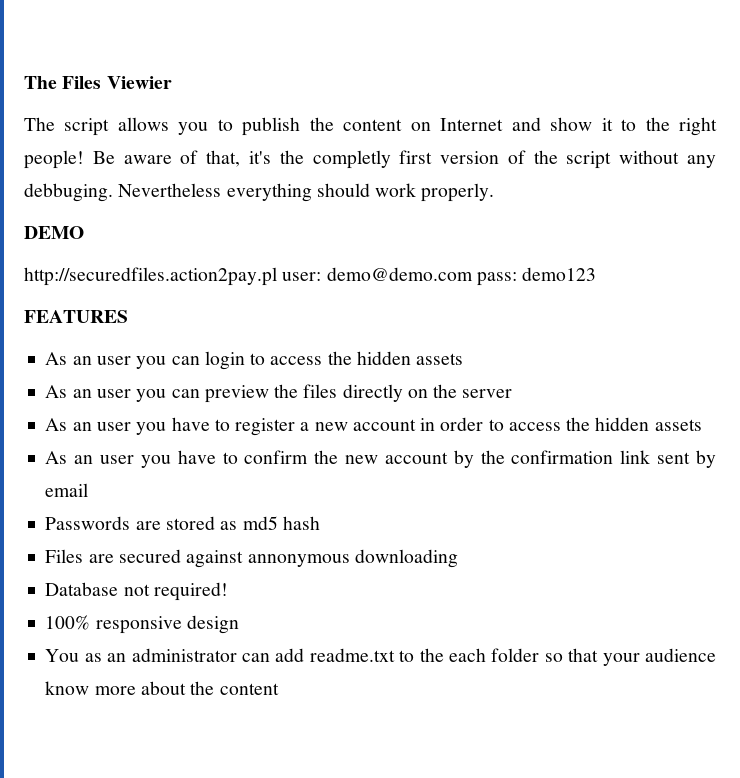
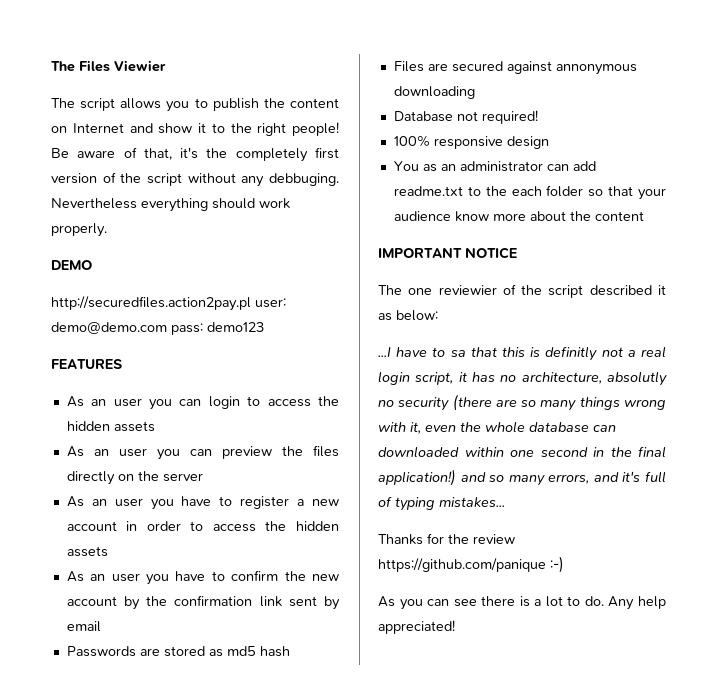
- Be aware of that, it's the completly first version of the script without any debbuging.
+ Be aware of that, it's the completely first version of the script without any debbuging.
+ IMPORTANT NOTICE
+ The one reviewier of the script described it as below:
+ ...I have to sa that this is definitly not a real login script, it has no architecture, absolutly no security (there are so many things wrong with it, even the whole database can downloaded within one second in the final application!) and so many errors, and it's full of typing mistakes...
+ Thanks for the review https://github.com/panique :-)
+ As you can see there is a lot to do. Any help appreciated!

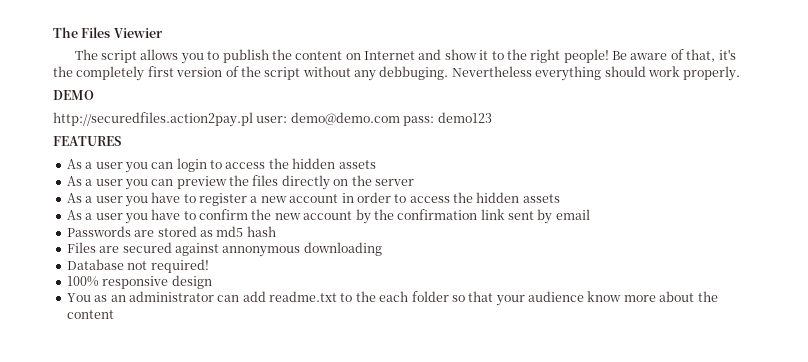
- As an user you can login to access the hidden assets
+ As a user you can login to access the hidden assets
- As an user you can preview the files directly on the server
+ As a user you can preview the files directly on the server
- As an user you have to register a new account in order to access the hidden assets
+ As a user you have to register a new account in order to access the hidden assets
- As an user you have to confirm the new account by the confirmation link sent by email
+ As a user you have to confirm the new account by the confirmation link sent by email
- IMPORTANT NOTICE
- The one reviewier of the script described it as below:
- ...I have to sa that this is definitly not a real login script, it has no architecture, absolutly no security (there are so many things wrong with it, even the whole database can downloaded within one second in the final application!) and so many errors, and it's full of typing mistakes...
- Thanks for the review https://github.com/panique :-)
- As you can see there is a lot to do. Any help appreciated!

